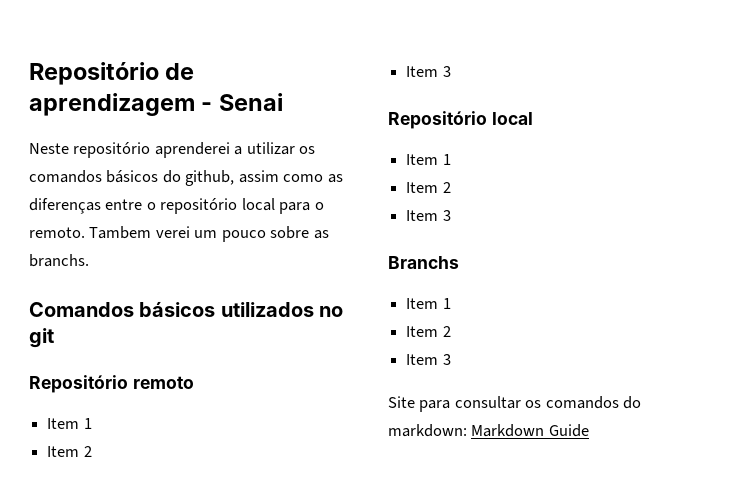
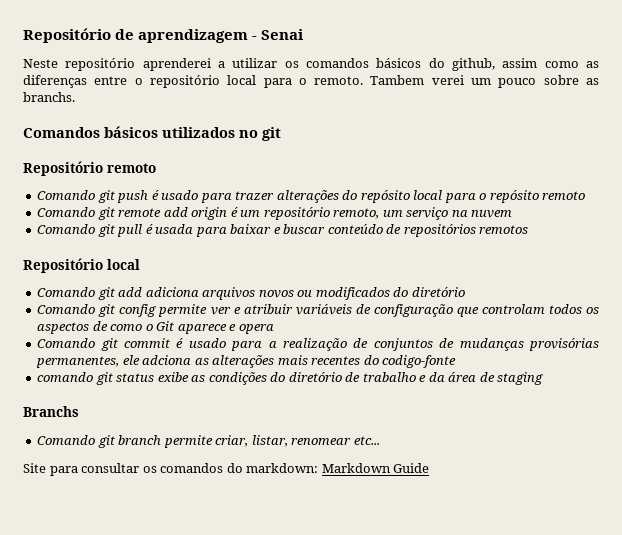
  Repositório remoto
- Item 1
- Item 2
- Item 3
+ Comando git push é usado para trazer alterações do repósito local para o repósito remoto
+ Comando git remote add origin é um repositório remoto, um serviço na nuvem
+ Comando git pull é usada para baixar e buscar conteúdo de repositórios remotos
  Repositório local
- Item 1
- Item 2
- Item 3
+ Comando git add adiciona arquivos novos ou modificados do diretório
+ Comando git config permite ver e atribuir variáveis de configuração que controlam todos os aspectos de como o Git aparece e opera
+ Comando git commit é usado para a realização de conjuntos de mudanças provisórias permanentes, ele adciona as alterações mais recentes do codigo-fonte
+ comando git status exibe as condições do diretório de trabalho e da área de staging
  Branchs
- Item 1
- Item 2
- Item 3
+ Comando git branch permite criar, listar, renomear etc...

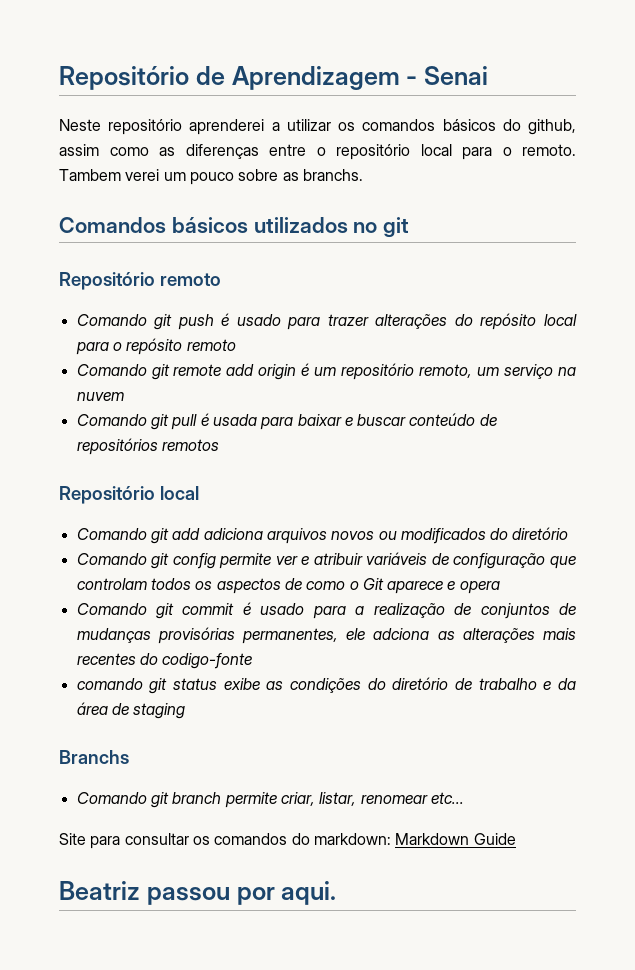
- Repositório de aprendizagem - Senai
+ Repositório de Aprendizagem - Senai
+ Beatriz passou por aqui.

